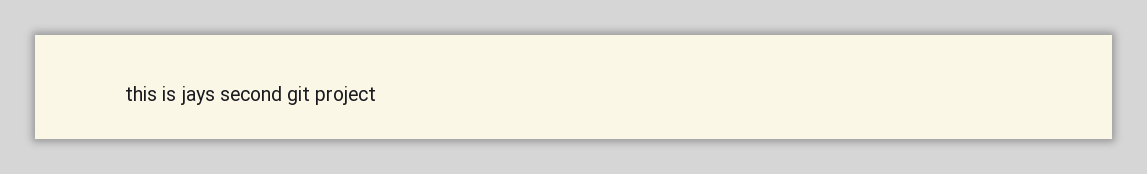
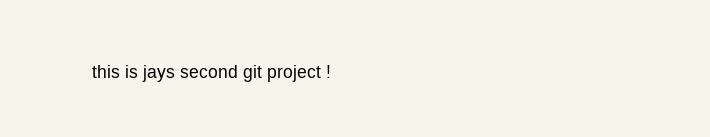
- this is jays second git project
+ this is jays second git project !

